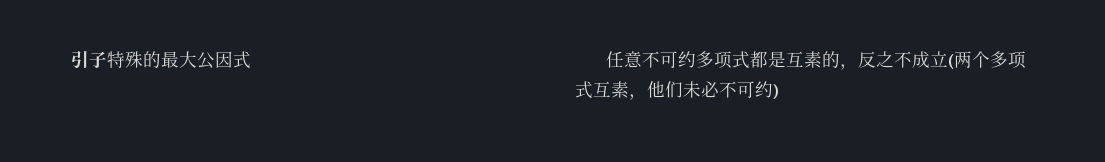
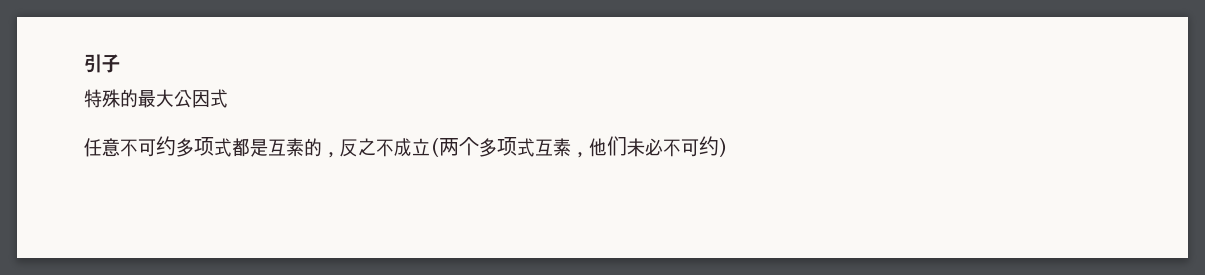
- 引子特殊的最大公因式
+ 引子
+ 特殊的最大公因式

